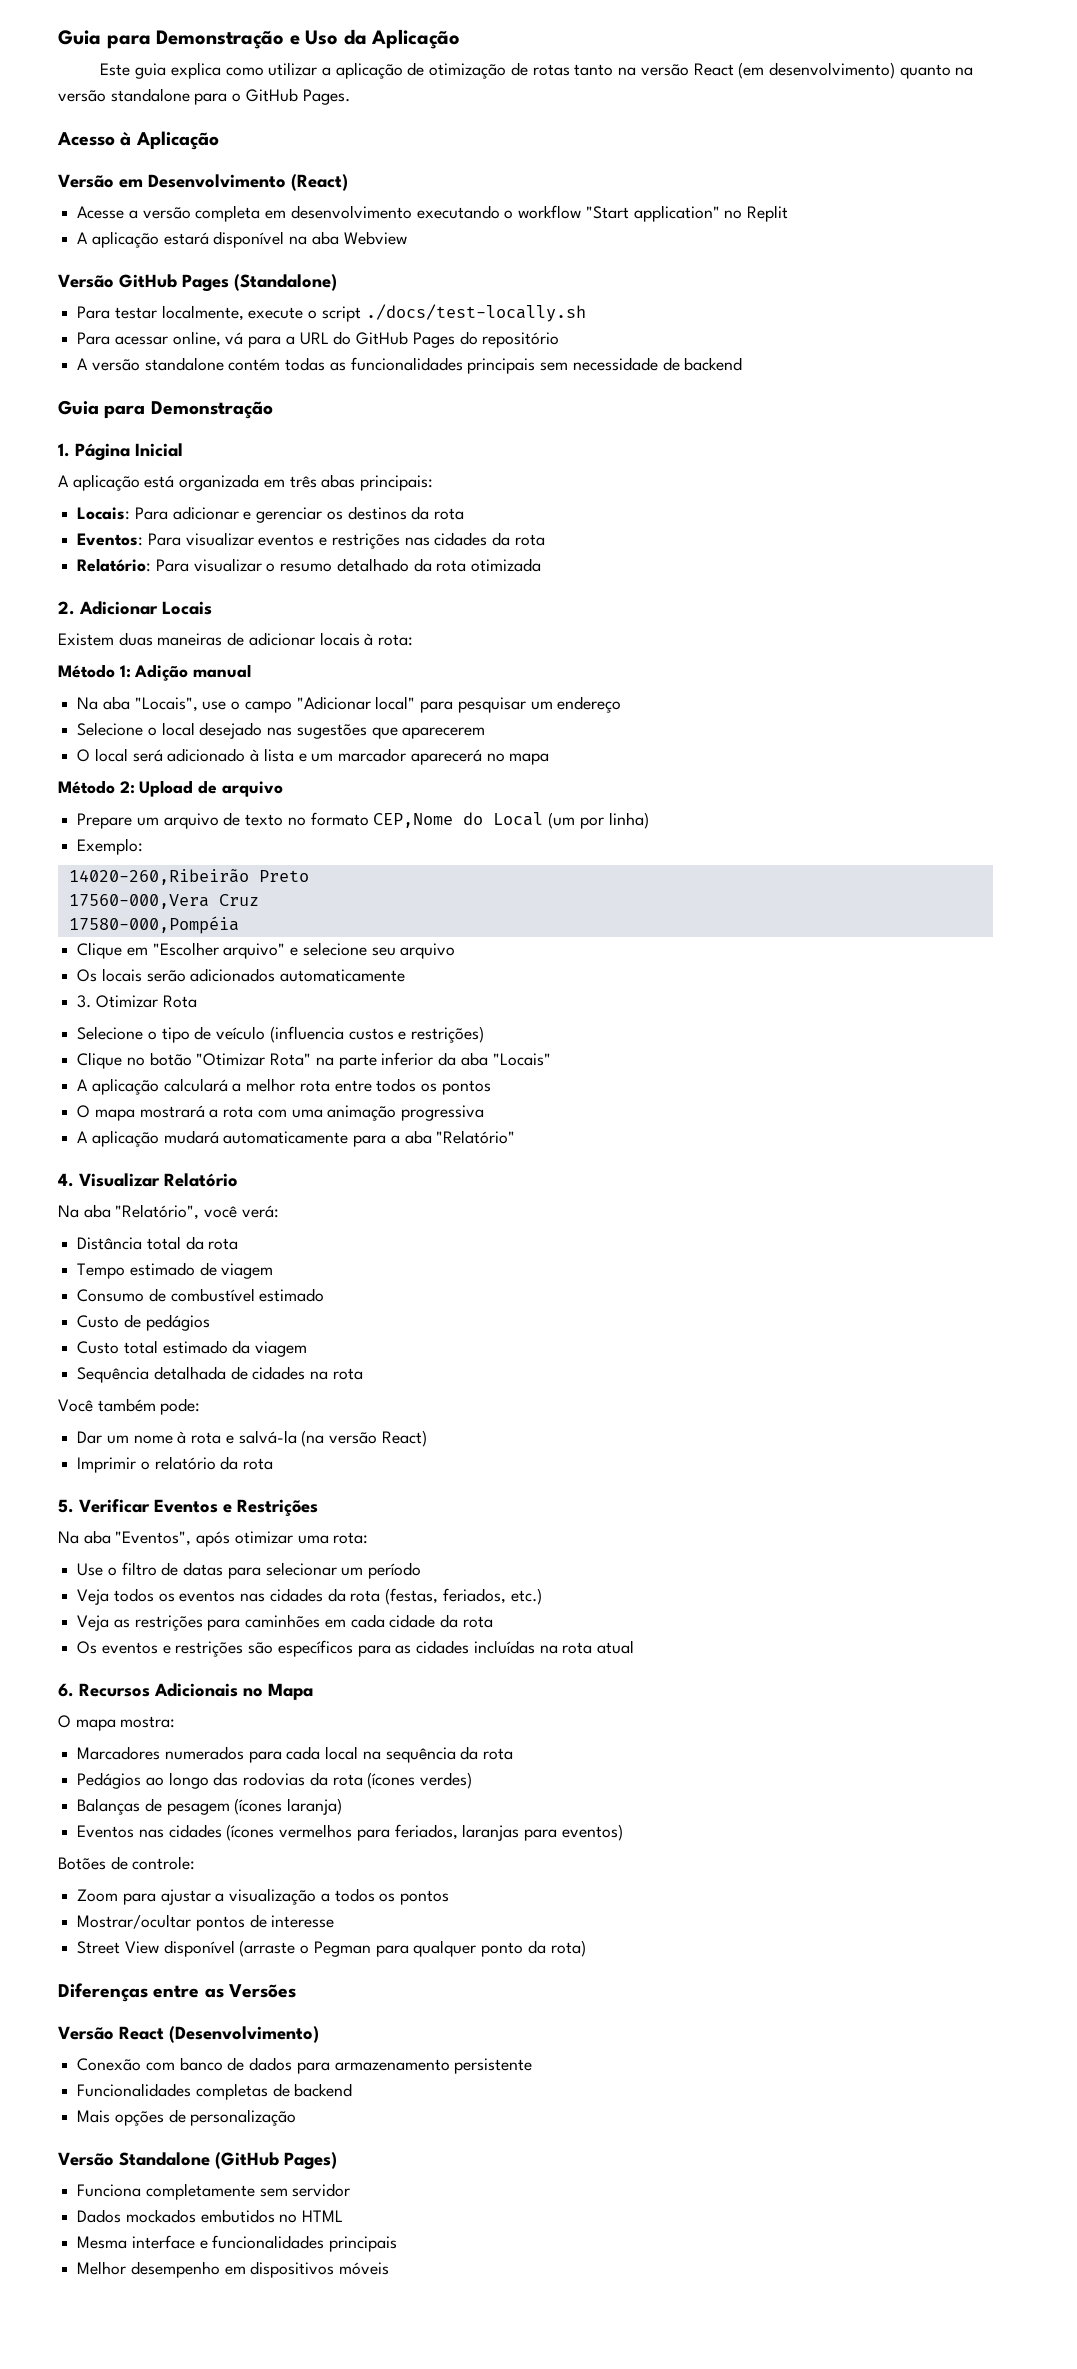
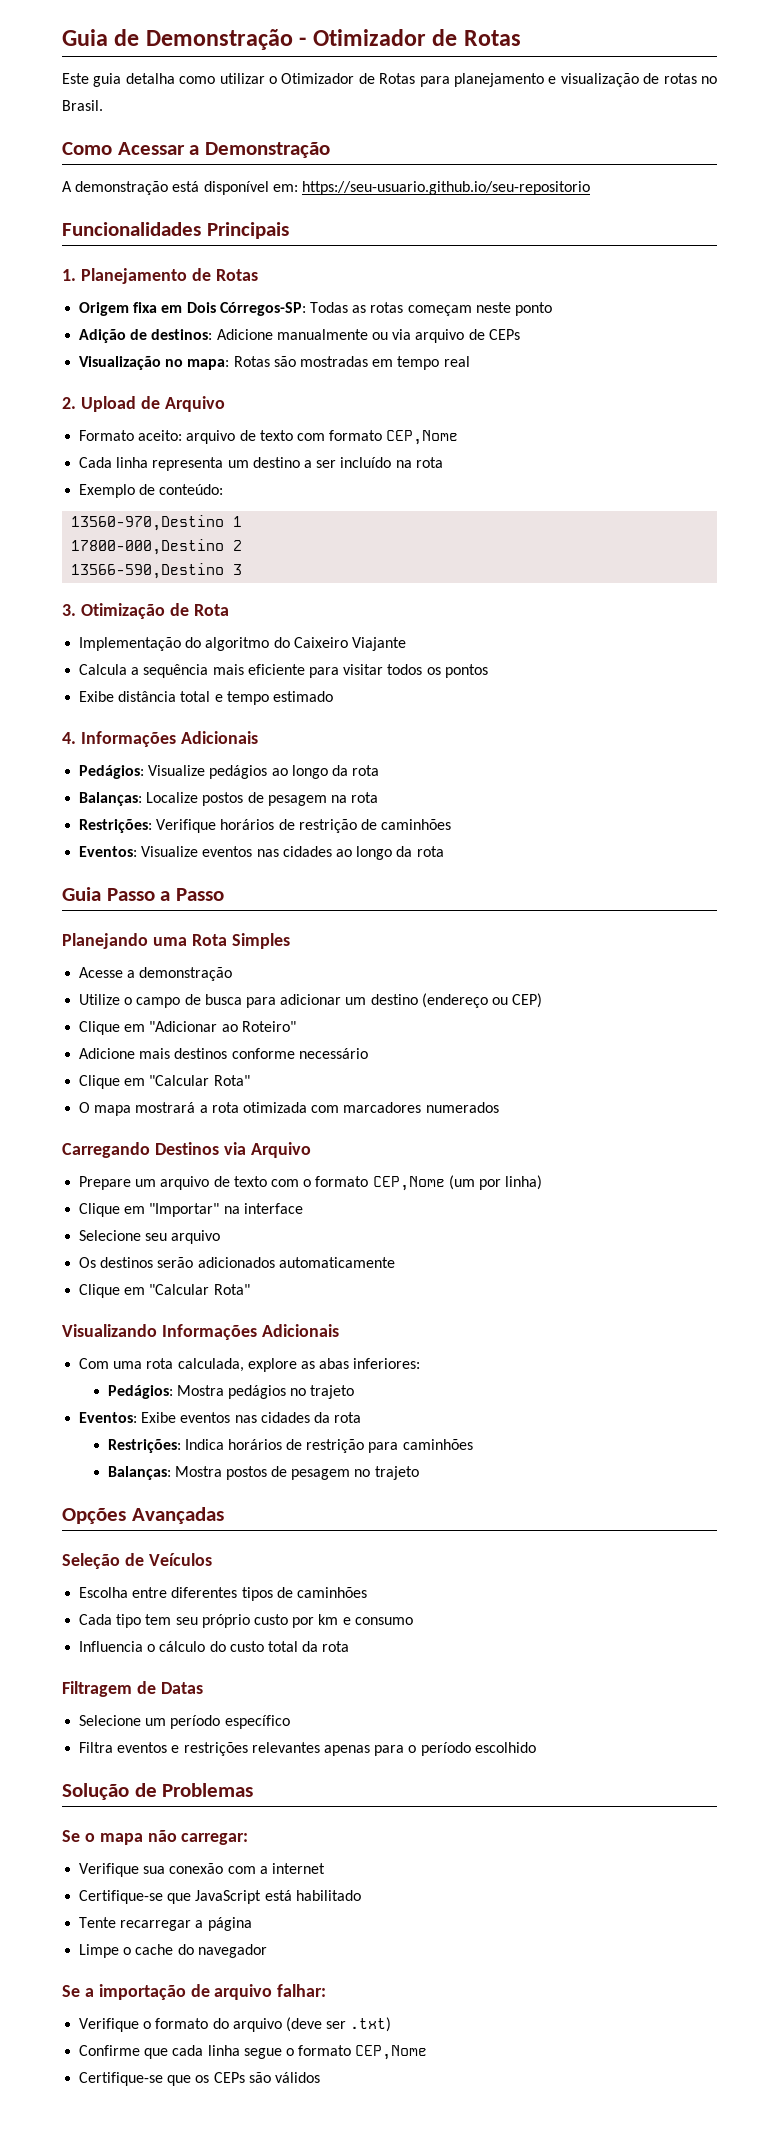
- Guia para Demonstração e Uso da Aplicação
+ Guia de Demonstração - Otimizador de Rotas
- Este guia explica como utilizar a aplicação de otimização de rotas tanto na versão React (em desenvolvimento) quanto na versão standalone para o GitHub Pages.
- Acesso à Aplicação
- Versão em Desenvolvimento (React)
- Acesse a versão completa em desenvolvimento executando o workflow "Start application" no Replit
- A aplicação estará disponível na aba Webview
- Versão GitHub Pages (Standalone)
- Para testar localmente, execute o script ./docs/test-locally.sh
- Para acessar online, vá para a URL do GitHub Pages do repositório
- A versão standalone contém todas as funcionalidades principais sem necessidade de backend
- Guia para Demonstração
- 1. Página Inicial
- A aplicação está organizada em três abas principais:
- Locais: Para adicionar e gerenciar os destinos da rota
- Eventos: Para visualizar eventos e restrições nas cidades da rota
- Relatório: Para visualizar o resumo detalhado da rota otimizada
- 2. Adicionar Locais
- Existem duas maneiras de adicionar locais à rota:
- Método 1: Adição manual
- Na aba "Locais", use o campo "Adicionar local" para pesquisar um endereço
- Selecione o local desejado nas sugestões que aparecerem
- O local será adicionado à lista e um marcador aparecerá no mapa
- Método 2: Upload de arquivo
+ Este guia detalha como utilizar o Otimizador de Rotas para planejamento e visualização de rotas no Brasil.
+ Como Acessar a Demonstração
+ A demonstração está disponível em: https://seu-usuario.github.io/seu-repositorio
+ Funcionalidades Principais
+ 1. Planejamento de Rotas
+ Origem fixa em Dois Córregos-SP: Todas as rotas começam neste ponto
+ Adição de destinos: Adicione manualmente ou via arquivo de CEPs
+ Visualização no mapa: Rotas são mostradas em tempo real
+ 2. Upload de Arquivo
+ Formato aceito: arquivo de texto com formato CEP,Nome
+ Cada linha representa um destino a ser incluído na rota
+ Exemplo de conteúdo:
+ 13560-970,Destino 1
+ 17800-000,Destino 2
+ 13566-590,Destino 3
+ 3. Otimização de Rota
+ Implementação do algoritmo do Caixeiro Viajante
+ Calcula a sequência mais eficiente para visitar todos os pontos
+ Exibe distância total e tempo estimado
+ 4. Informações Adicionais
+ Pedágios: Visualize pedágios ao longo da rota
+ Balanças: Localize postos de pesagem na rota
+ Restrições: Verifique horários de restrição de caminhões
+ Eventos: Visualize eventos nas cidades ao longo da rota
+ Guia Passo a Passo
+ Planejando uma Rota Simples
+ Acesse a demonstração
+ Utilize o campo de busca para adicionar um destino (endereço ou CEP)
+ Clique em "Adicionar ao Roteiro"
+ Adicione mais destinos conforme necessário
+ Clique em "Calcular Rota"
+ O mapa mostrará a rota otimizada com marcadores numerados
+ Carregando Destinos via Arquivo
- Prepare um arquivo de texto no formato CEP,Nome do Local (um por linha)
- Exemplo:
- 14020-260,Ribeirão Preto
- 17560-000,Vera Cruz
- 17580-000,Pompéia
- Clique em "Escolher arquivo" e selecione seu arquivo
+ Prepare um arquivo de texto com o formato CEP,Nome (um por linha)
+ Clique em "Importar" na interface
+ Selecione seu arquivo
- Os locais serão adicionados automaticamente
- 3. Otimizar Rota
- Selecione o tipo de veículo (influencia custos e restrições)
- Clique no botão "Otimizar Rota" na parte inferior da aba "Locais"
- A aplicação calculará a melhor rota entre todos os pontos
- O mapa mostrará a rota com uma animação progressiva
- A aplicação mudará automaticamente para a aba "Relatório"
- 4. Visualizar Relatório
- Na aba "Relatório", você verá:
- Distância total da rota
- Tempo estimado de viagem
- Consumo de combustível estimado
- Custo de pedágios
- Custo total estimado da viagem
- Sequência detalhada de cidades na rota
- Você também pode:
- Dar um nome à rota e salvá-la (na versão React)
- Imprimir o relatório da rota
- 5. Verificar Eventos e Restrições
- Na aba "Eventos", após otimizar uma rota:
- Use o filtro de datas para selecionar um período
- Veja todos os eventos nas cidades da rota (festas, feriados, etc.)
- Veja as restrições para caminhões em cada cidade da rota
- Os eventos e restrições são específicos para as cidades incluídas na rota atual
- 6. Recursos Adicionais no Mapa
- O mapa mostra:
- Marcadores numerados para cada local na sequência da rota
- Pedágios ao longo das rodovias da rota (ícones verdes)
- Balanças de pesagem (ícones laranja)
- Eventos nas cidades (ícones vermelhos para feriados, laranjas para eventos)
- Botões de controle:
- Zoom para ajustar a visualização a todos os pontos
- Mostrar/ocultar pontos de interesse
- Street View disponível (arraste o Pegman para qualquer ponto da rota)
- Diferenças entre as Versões
- Versão React (Desenvolvimento)
- Conexão com banco de dados para armazenamento persistente
- Funcionalidades completas de backend
- Mais opções de personalização
- Versão Standalone (GitHub Pages)
- Funciona completamente sem servidor
- Dados mockados embutidos no HTML
- Mesma interface e funcionalidades principais
- Melhor desempenho em dispositivos móveis
+ Os destinos serão adicionados automaticamente
+ Clique em "Calcular Rota"
+ Visualizando Informações Adicionais
+ Com uma rota calculada, explore as abas inferiores:
+ Pedágios: Mostra pedágios no trajeto
+ Eventos: Exibe eventos nas cidades da rota
+ Restrições: Indica horários de restrição para caminhões
+ Balanças: Mostra postos de pesagem no trajeto
+ Opções Avançadas
+ Seleção de Veículos
+ Escolha entre diferentes tipos de caminhões
+ Cada tipo tem seu próprio custo por km e consumo
+ Influencia o cálculo do custo total da rota
+ Filtragem de Datas
+ Selecione um período específico
+ Filtra eventos e restrições relevantes apenas para o período escolhido
+ Solução de Problemas
+ Se o mapa não carregar:
+ Verifique sua conexão com a internet
+ Certifique-se que JavaScript está habilitado
+ Tente recarregar a página
+ Limpe o cache do navegador
+ Se a importação de arquivo falhar:
+ Verifique o formato do arquivo (deve ser .txt)
+ Confirme que cada linha segue o formato CEP,Nome
+ Certifique-se que os CEPs são válidos

